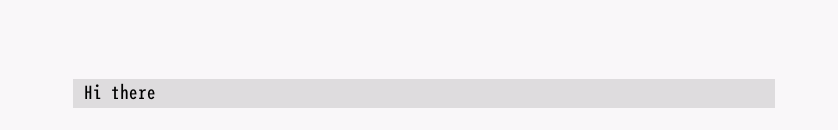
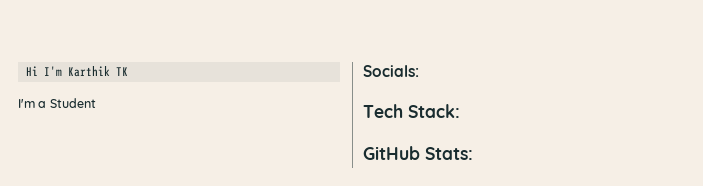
- Hi there
+ Hi I'm Karthik TK
+ I'm a Student
+ Socials:
+ Tech Stack:
+ GitHub Stats:

